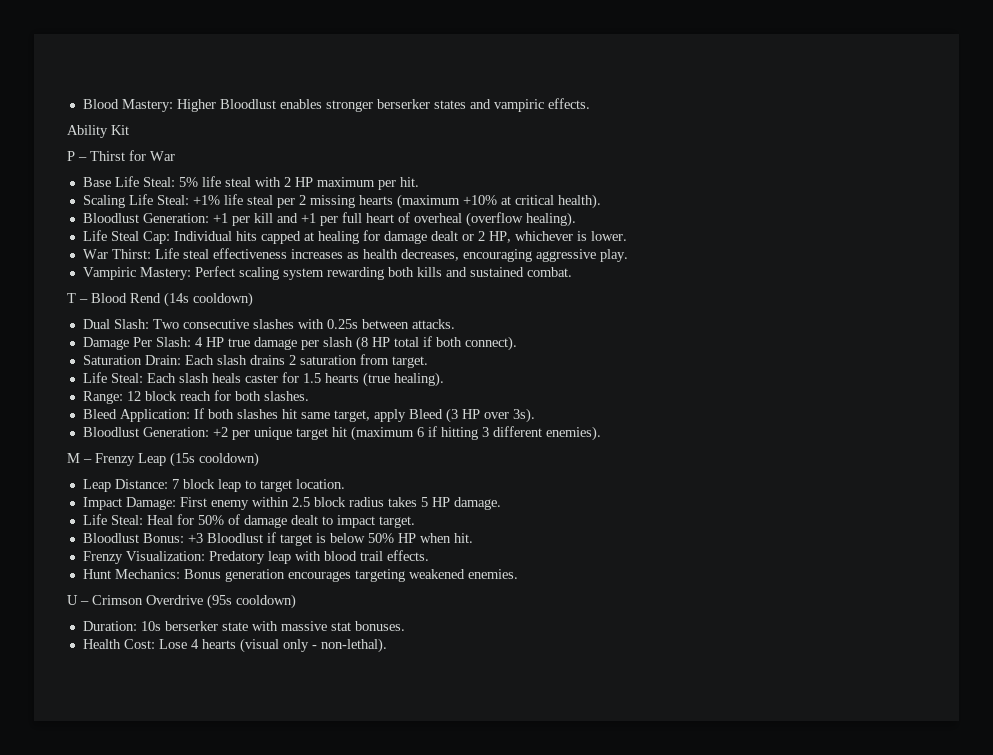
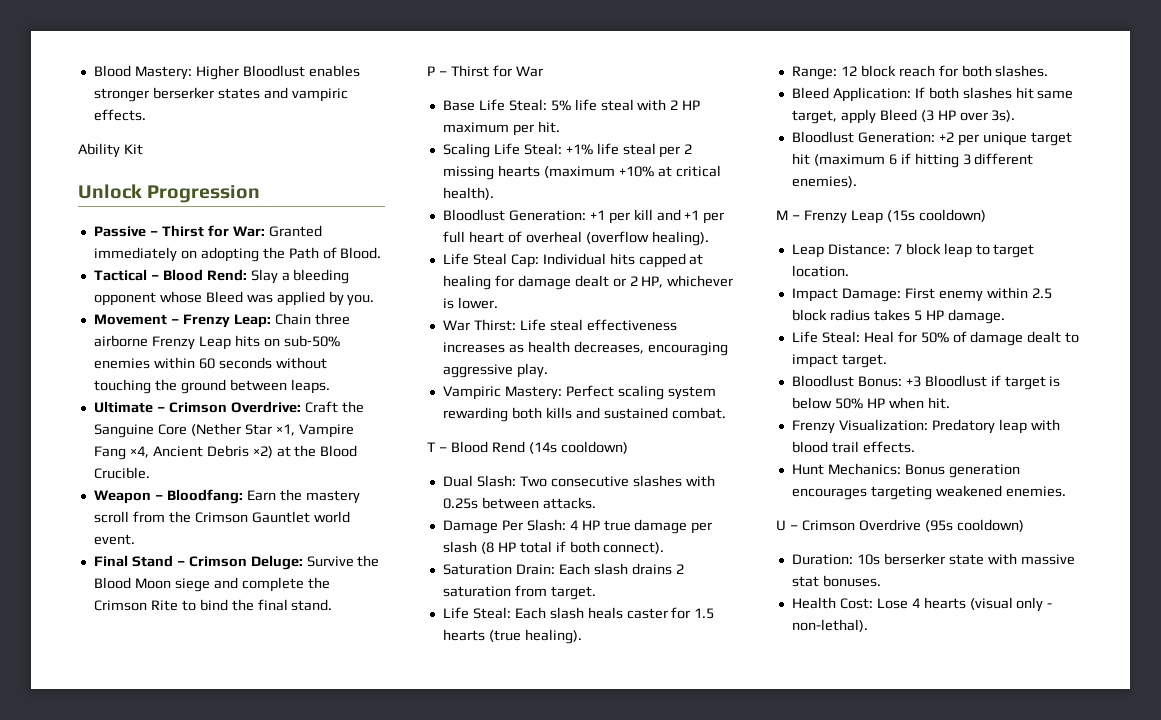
+ Unlock Progression
+ Passive – Thirst for War: Granted immediately on adopting the Path of Blood.
+ Tactical – Blood Rend: Slay a bleeding opponent whose Bleed was applied by you.
+ Movement – Frenzy Leap: Chain three airborne Frenzy Leap hits on sub‑50% enemies within 60 seconds without touching the ground between leaps.
+ Ultimate – Crimson Overdrive: Craft the Sanguine Core (Nether Star ×1, Vampire Fang ×4, Ancient Debris ×2) at the Blood Crucible.
+ Weapon – Bloodfang: Earn the mastery scroll from the Crimson Gauntlet world event.
+ Final Stand – Crimson Deluge: Survive the Blood Moon siege and complete the Crimson Rite to bind the final stand.

